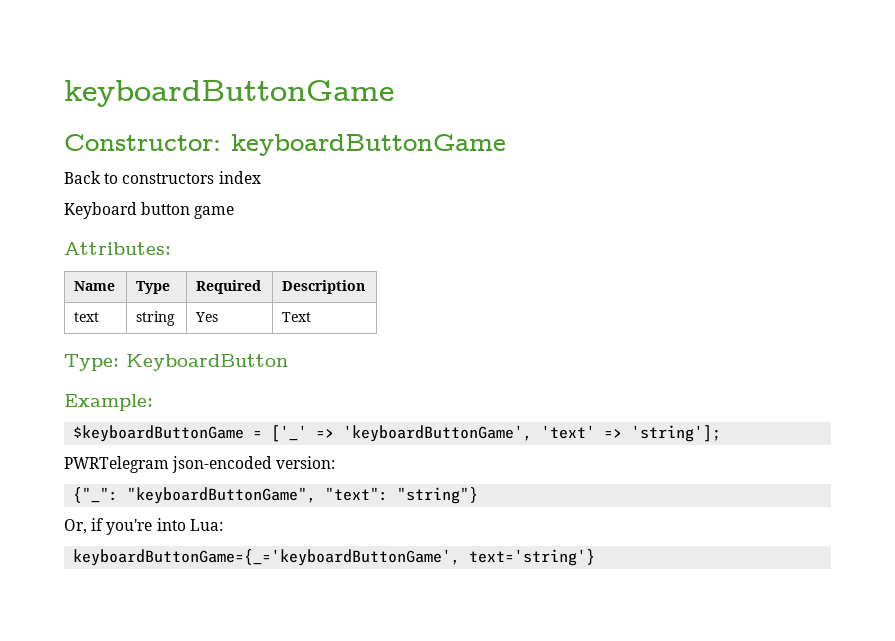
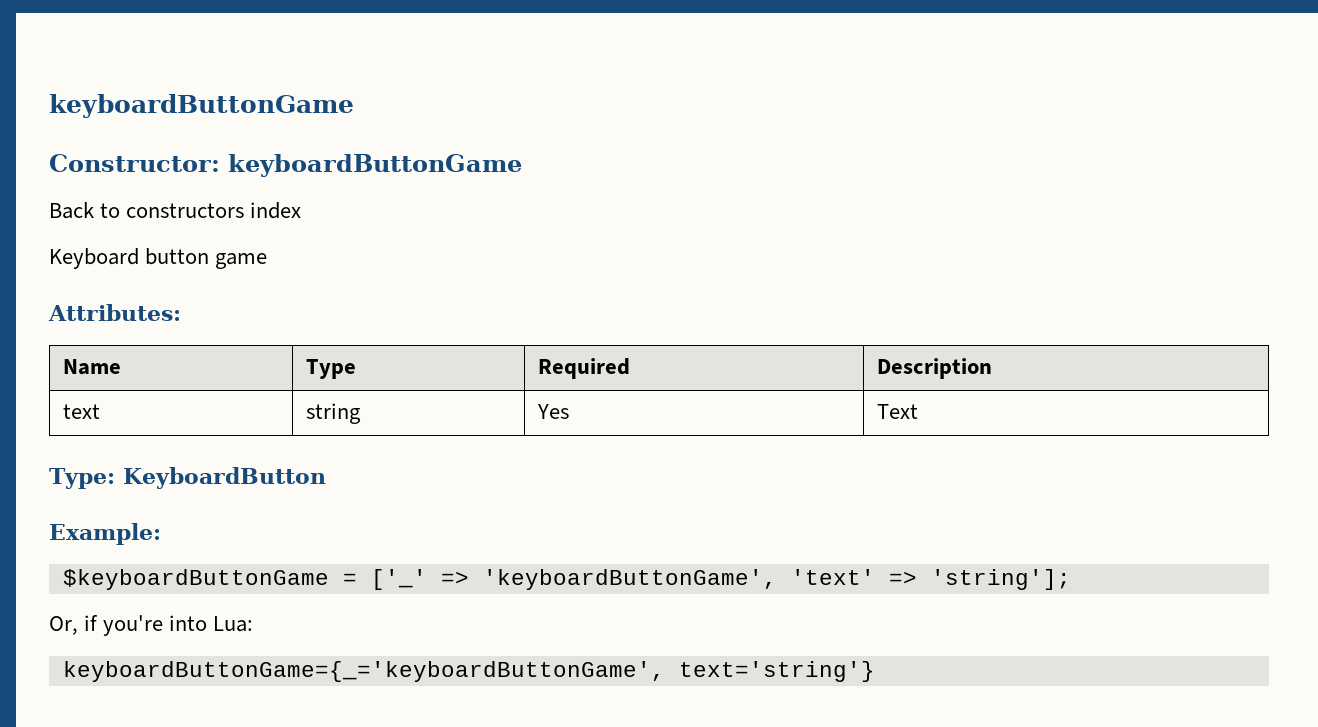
- PWRTelegram json-encoded version:
- {"_": "keyboardButtonGame", "text": "string"}

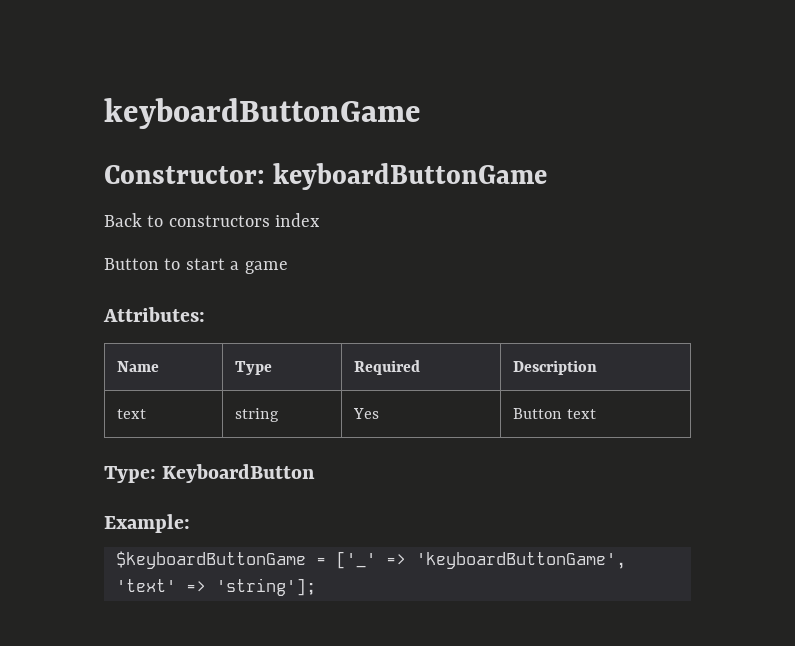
- Keyboard button game
+ Button to start a game
- text | string | Yes | Text
+ text | string | Yes | Button text
- Or, if you're into Lua:
- keyboardButtonGame={_='keyboardButtonGame', text='string'}

